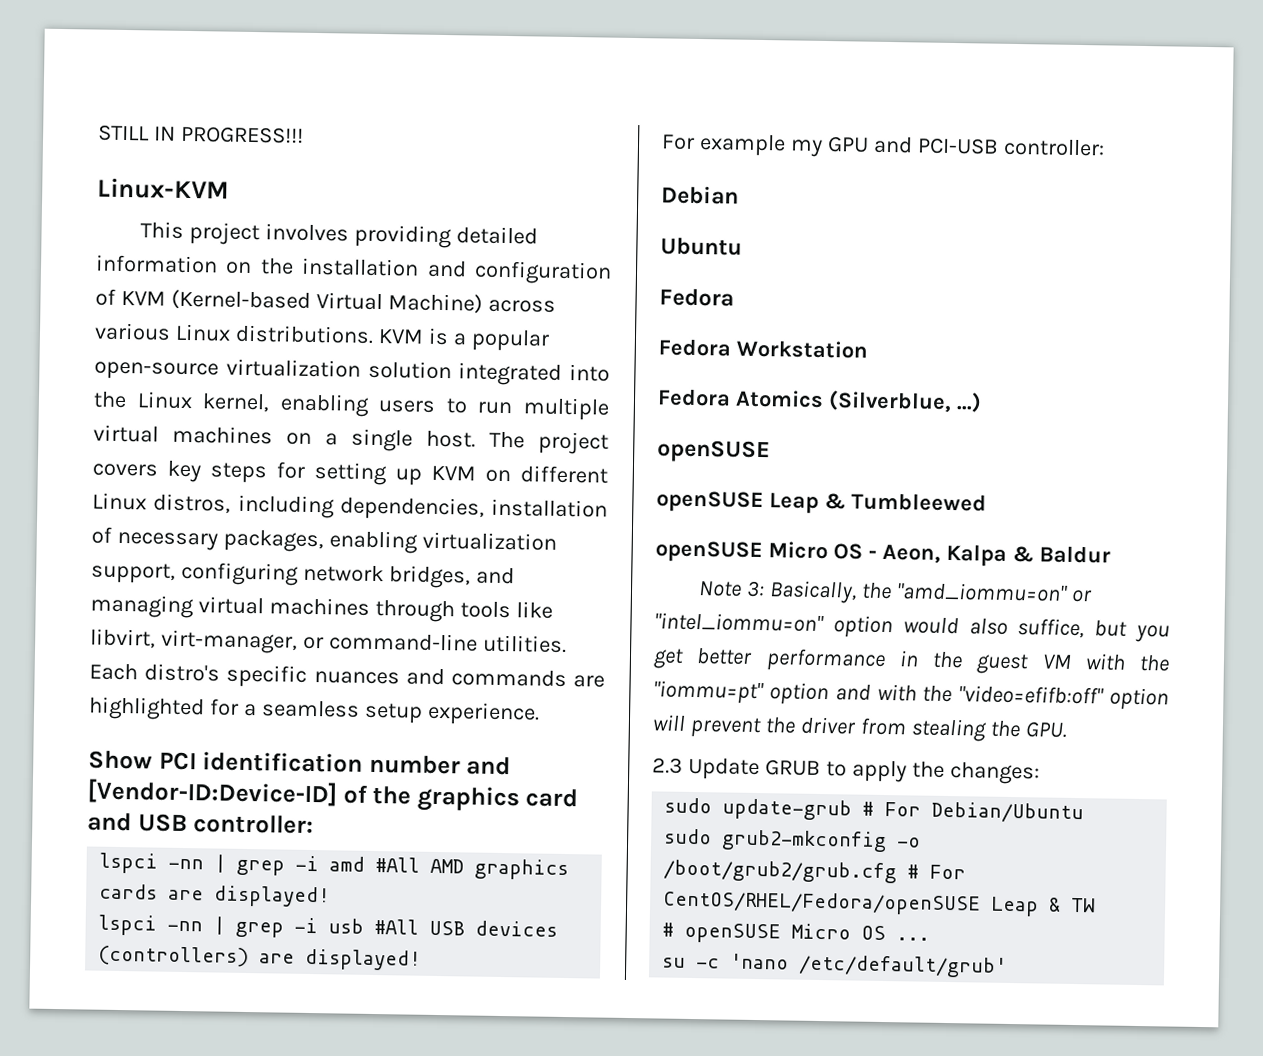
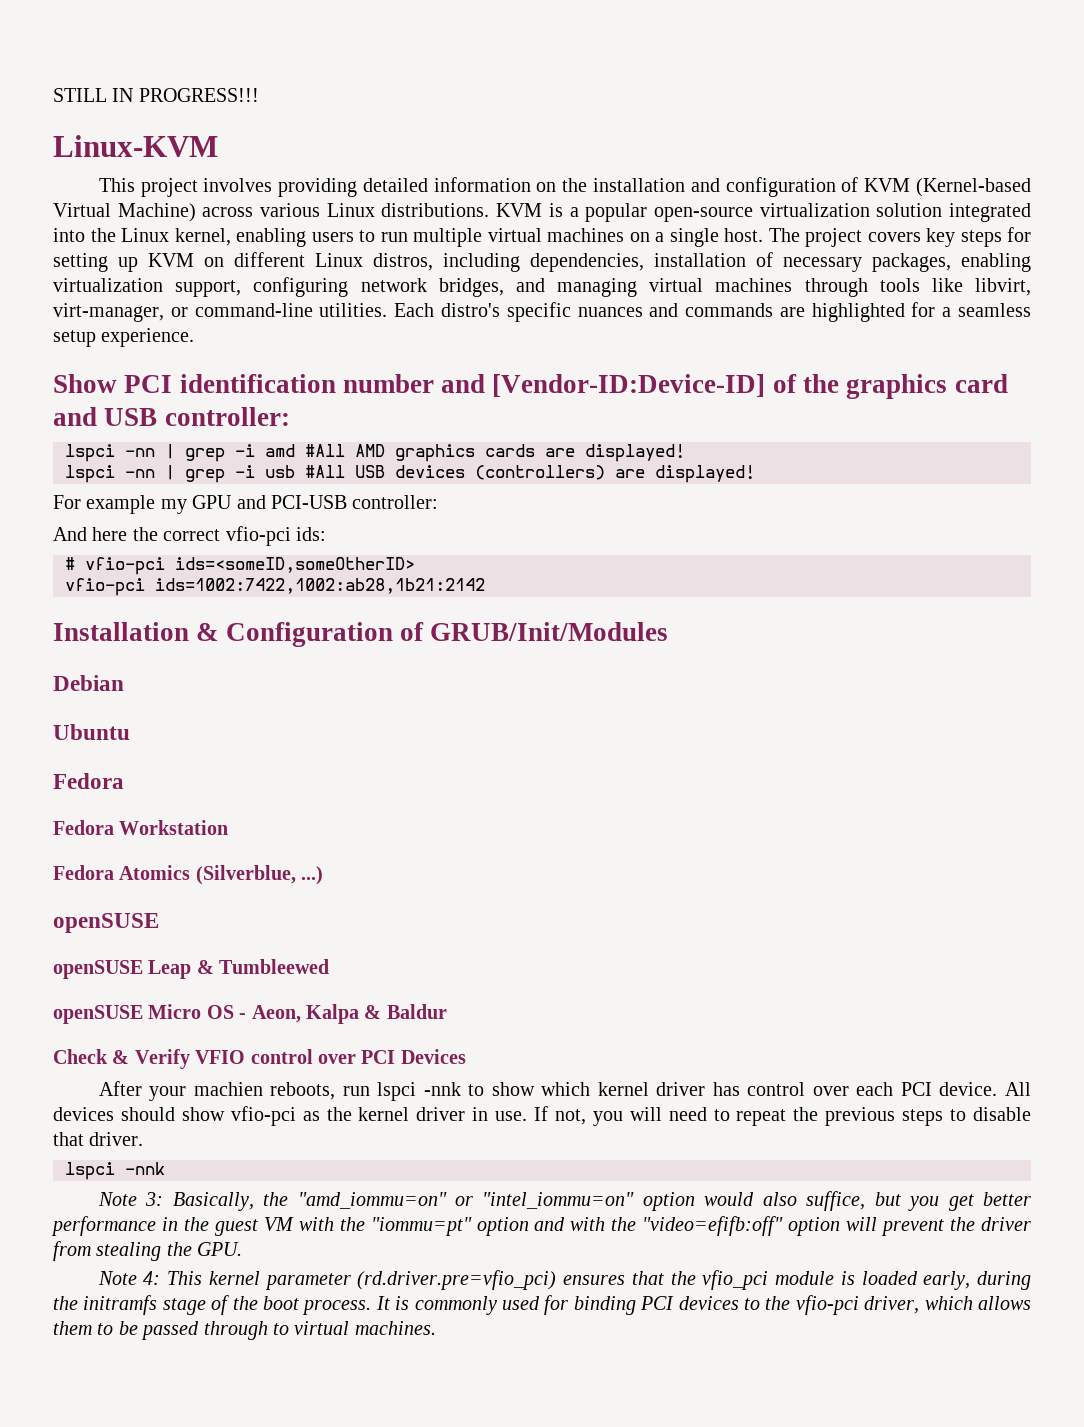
+ And here the correct vfio-pci ids:
+ # vfio-pci ids=<someID,someOtherID>
+ vfio-pci ids=1002:7422,1002:ab28,1b21:2142
+ Installation & Configuration of GRUB/Init/Modules
+ Check & Verify VFIO control over PCI Devices
+ After your machien reboots, run lspci -nnk to show which kernel driver has control over each PCI device. All devices should show vfio-pci as the kernel driver in use. If not, you will need to repeat the previous steps to disable that driver.
+ lspci -nnk
- 2.3 Update GRUB to apply the changes:
- sudo update-grub # For Debian/Ubuntu
- sudo grub2-mkconfig -o /boot/grub2/grub.cfg # For CentOS/RHEL/Fedora/openSUSE Leap & TW
- # openSUSE Micro OS ...
- su -c 'nano /etc/default/grub'
+ Note 4: This kernel parameter (rd.driver.pre=vfio_pci) ensures that the vfio_pci module is loaded early, during the initramfs stage of the boot process. It is commonly used for binding PCI devices to the vfio-pci driver, which allows them to be passed through to virtual machines.

